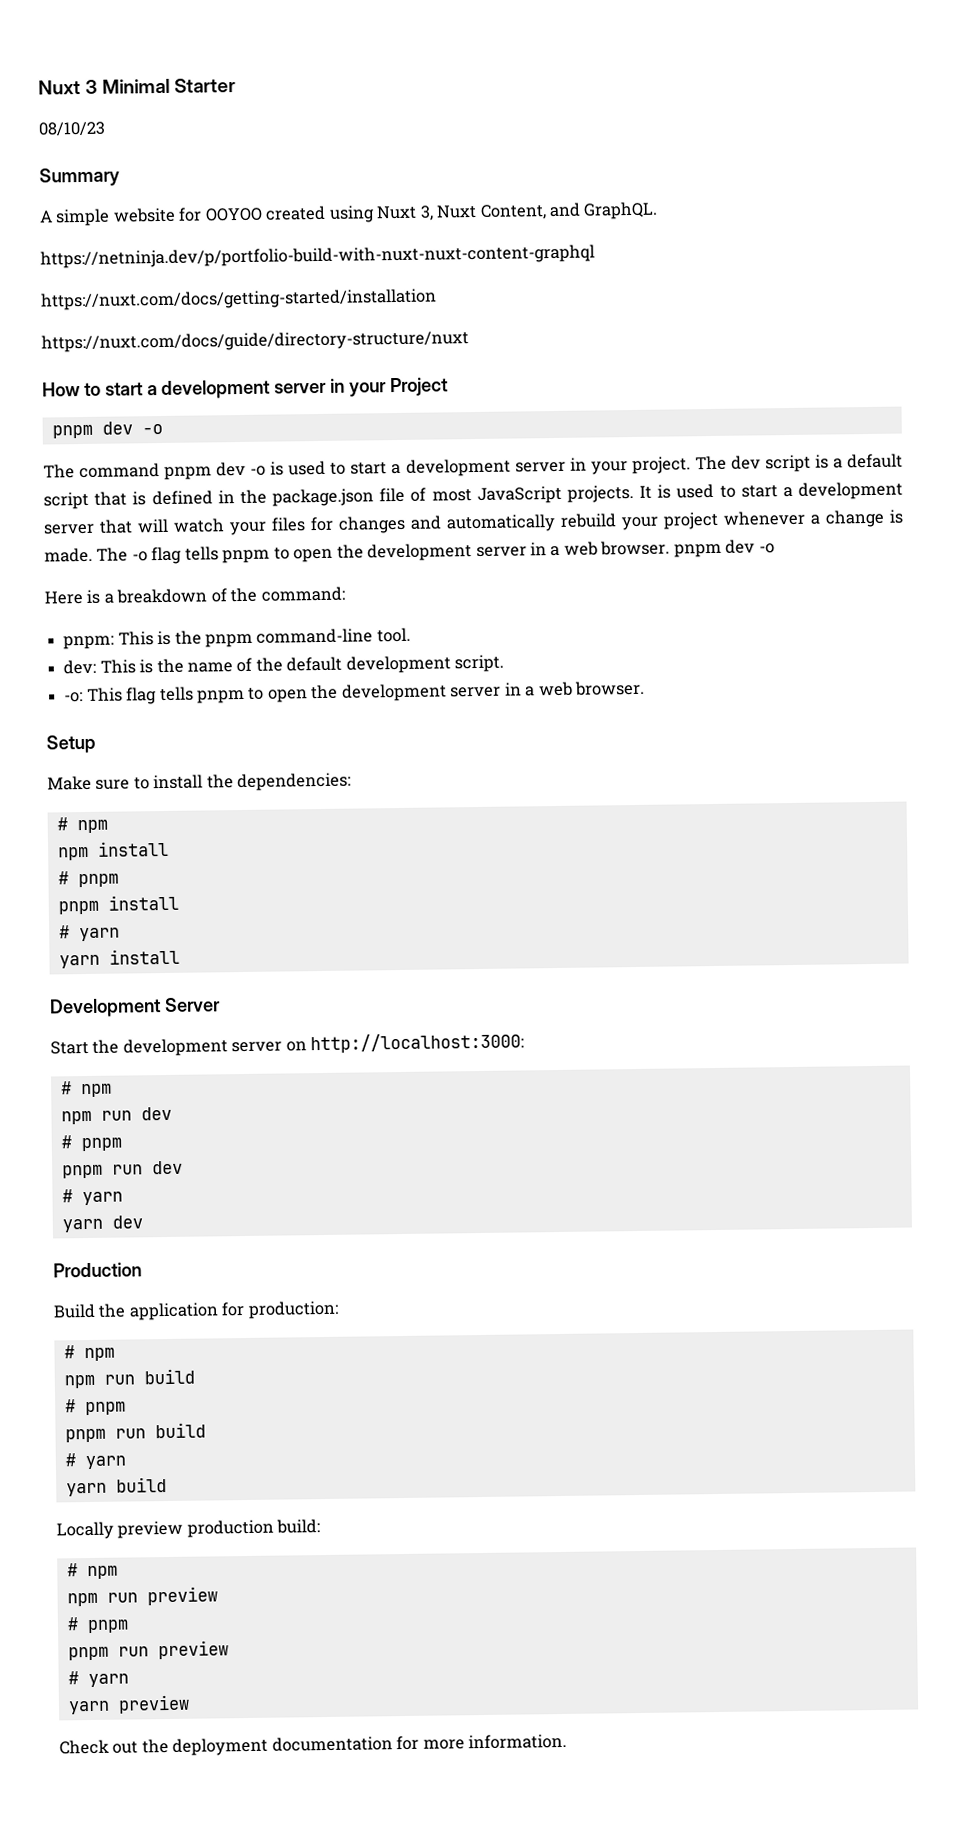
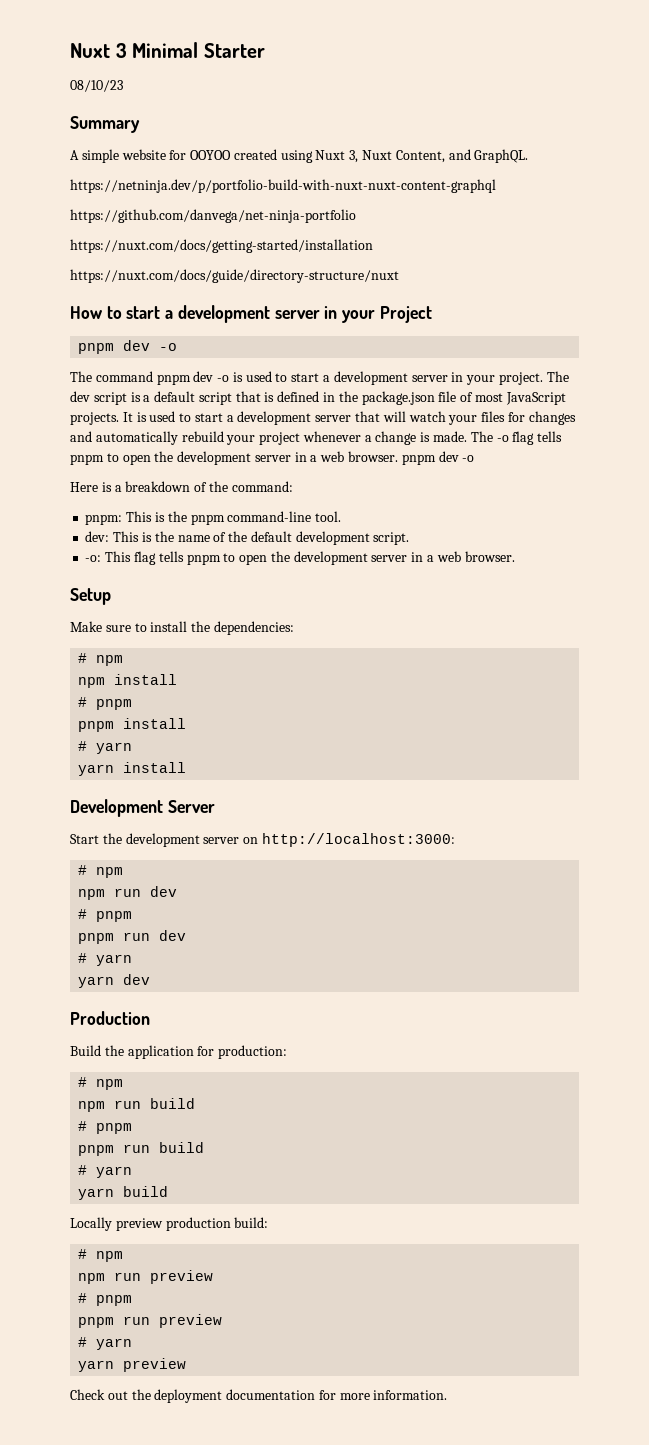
+ https://github.com/danvega/net-ninja-portfolio

